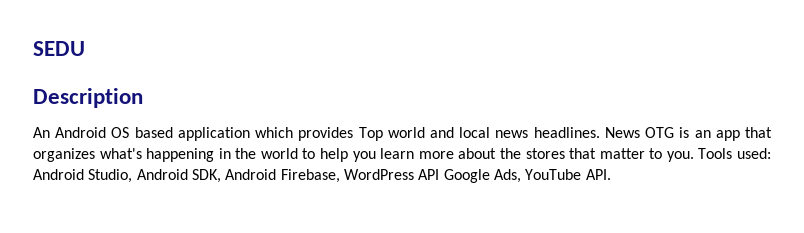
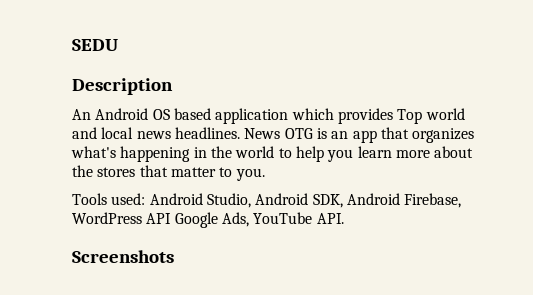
- News OTG is an app that organizes what's happening in the world to help you learn more about the stores that matter to you. Tools used: Android Studio, Android SDK, Android Firebase, WordPress API Google Ads, YouTube API.
+ News OTG is an app that organizes what's happening in the world to help you learn more about the stores that matter to you.
+ Tools used: Android Studio, Android SDK, Android Firebase, WordPress API Google Ads, YouTube API.
+ Screenshots

